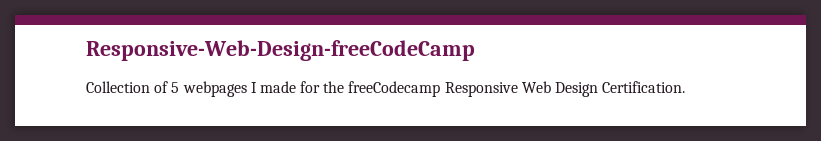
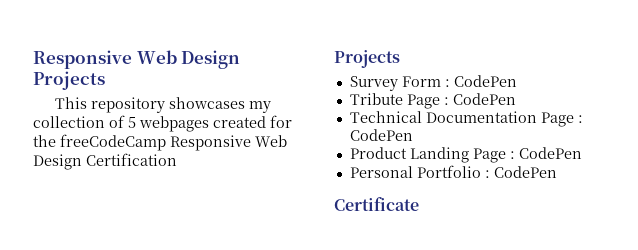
- Responsive-Web-Design-freeCodeCamp
- Collection of 5 webpages I made for the freeCodecamp Responsive Web Design Certification.
+ Responsive Web Design Projects
+ This repository showcases my collection of 5 webpages created for the freeCodeCamp Responsive Web Design Certification
+ Projects
+ Survey Form : CodePen
+ Tribute Page : CodePen
+ Technical Documentation Page : CodePen
+ Product Landing Page : CodePen
+ Personal Portfolio : CodePen
+ Certificate

